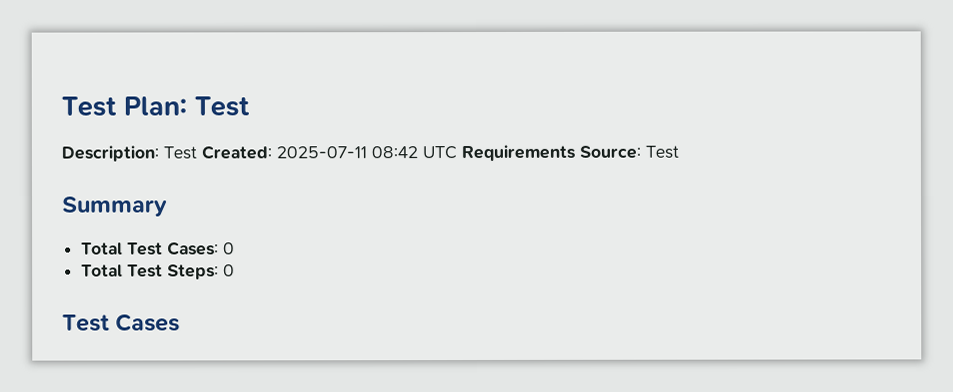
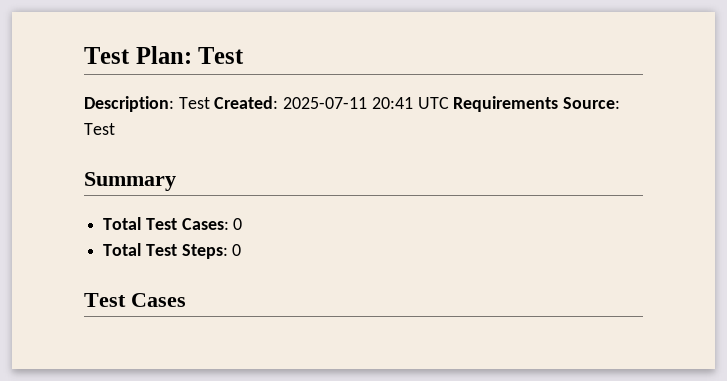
- Description: Test Created: 2025-07-11 08:42 UTC Requirements Source: Test
+ Description: Test Created: 2025-07-11 20:41 UTC Requirements Source: Test

